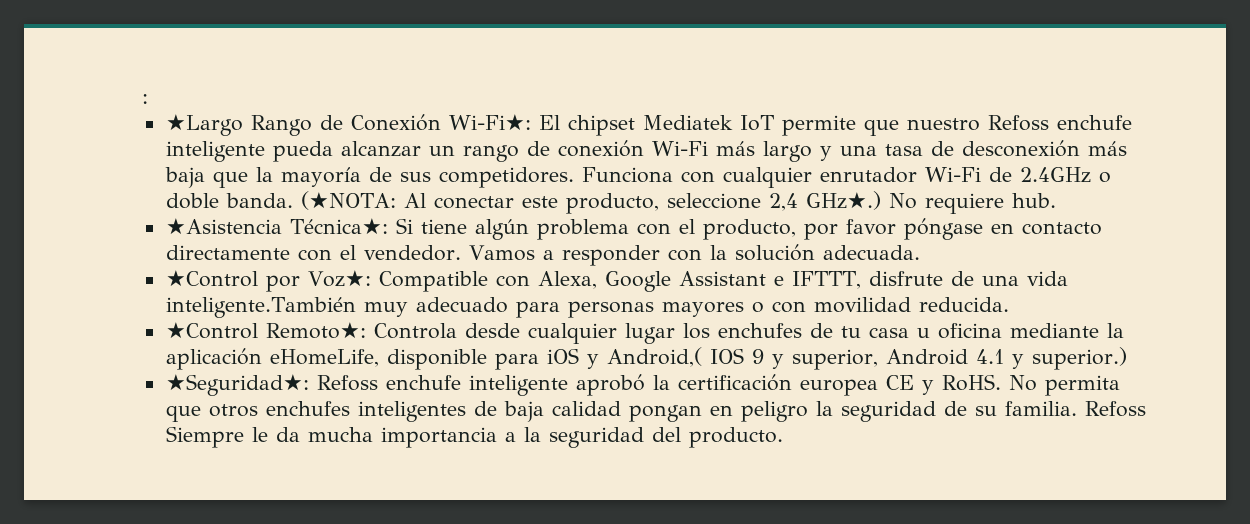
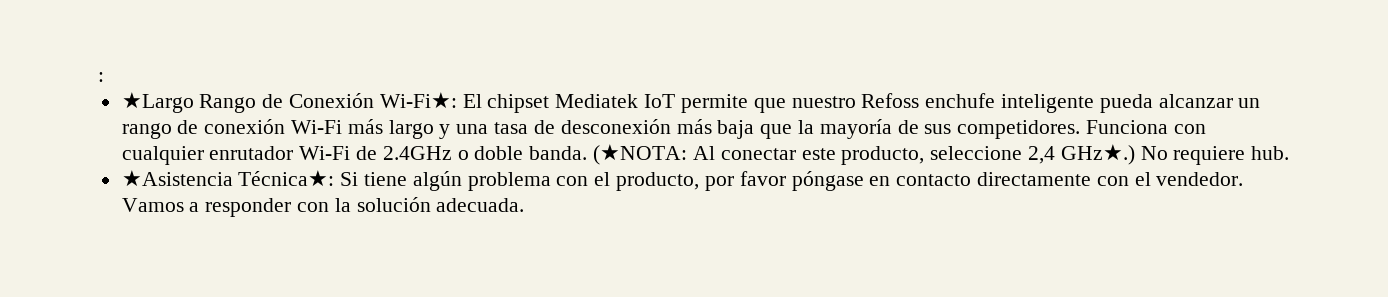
- ★Control por Voz★: Compatible con Alexa, Google Assistant e IFTTT, disfrute de una vida inteligente.También muy adecuado para personas mayores o con movilidad reducida.
- ★Control Remoto★: Controla desde cualquier lugar los enchufes de tu casa u oficina mediante la aplicación eHomeLife, disponible para iOS y Android,( IOS 9 y superior, Android 4.1 y superior.)
- ★Seguridad★: Refoss enchufe inteligente aprobó la certificación europea CE y RoHS. No permita que otros enchufes inteligentes de baja calidad pongan en peligro la seguridad de su familia. Refoss Siempre le da mucha importancia a la seguridad del producto.

